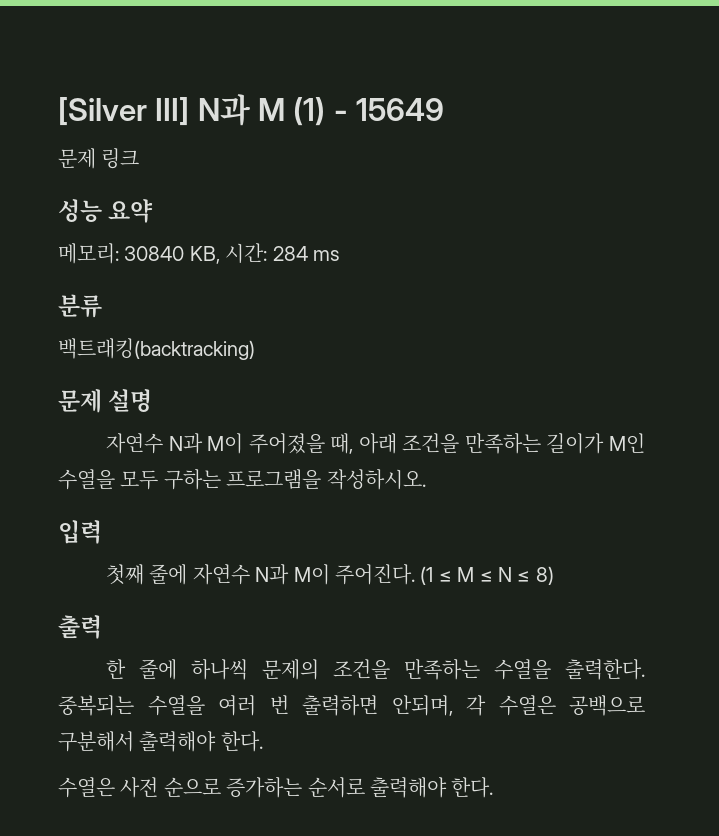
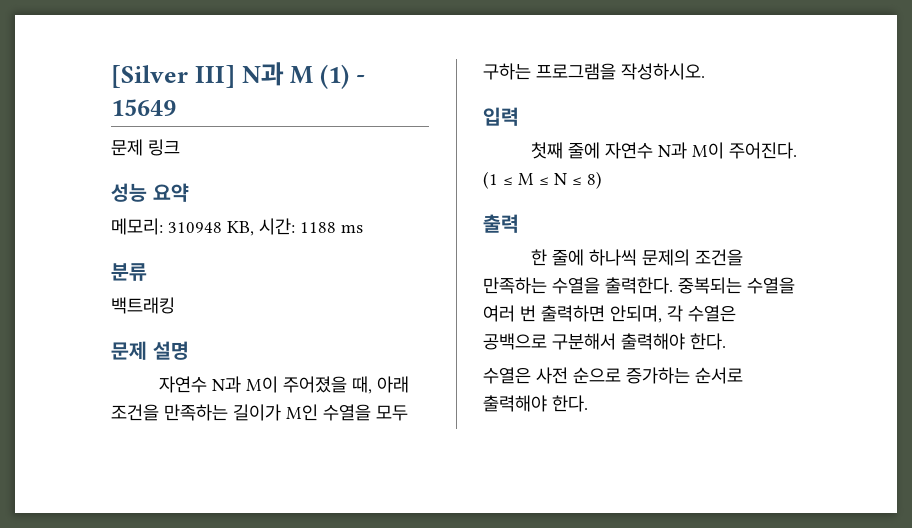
- 메모리: 30840 KB, 시간: 284 ms
+ 메모리: 310948 KB, 시간: 1188 ms
- 백트래킹(backtracking)
+ 백트래킹

